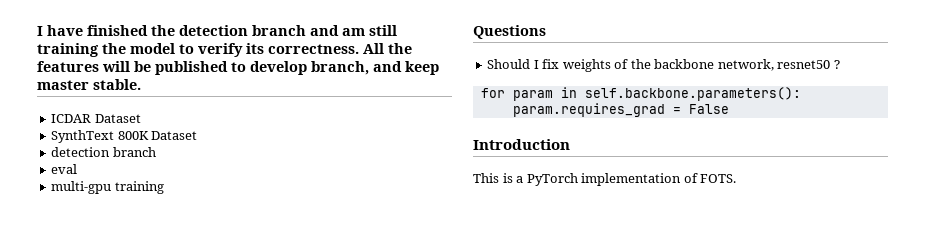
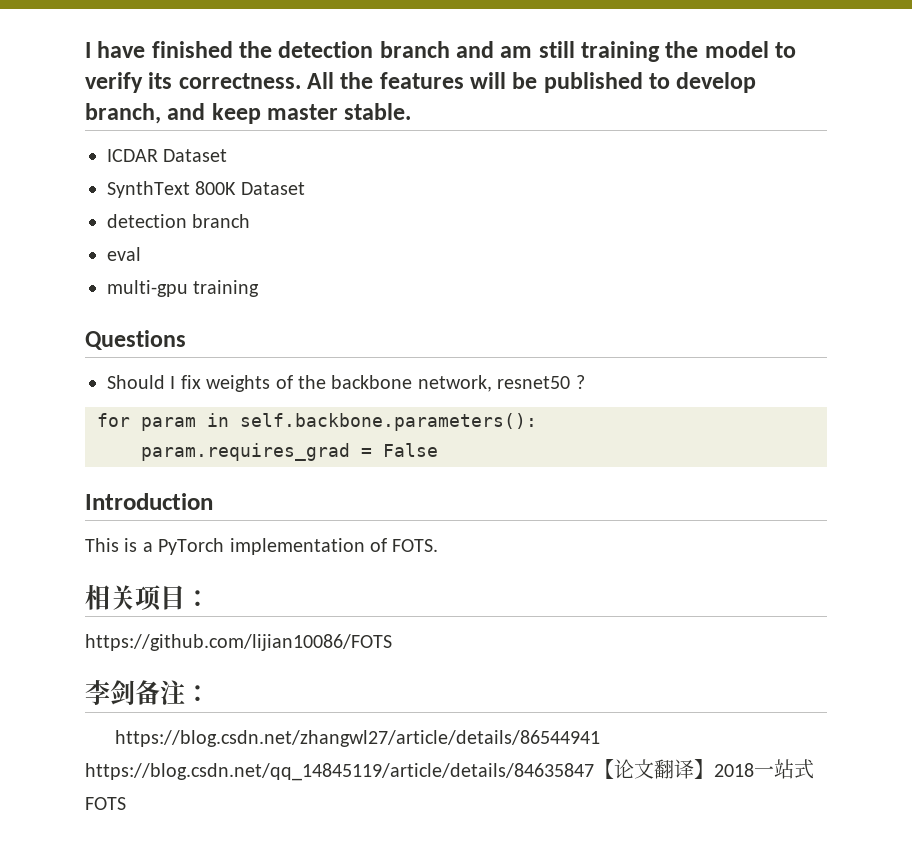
+ 相关项目：
+ https://github.com/lijian10086/FOTS
+ 李剑备注：
+ https://blog.csdn.net/zhangwl27/article/details/86544941 https://blog.csdn.net/qq_14845119/article/details/84635847【论文翻译】2018一站式FOTS

